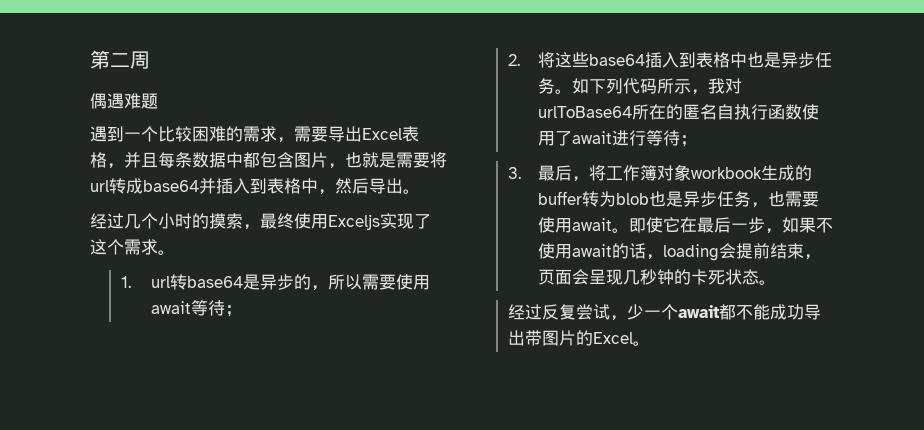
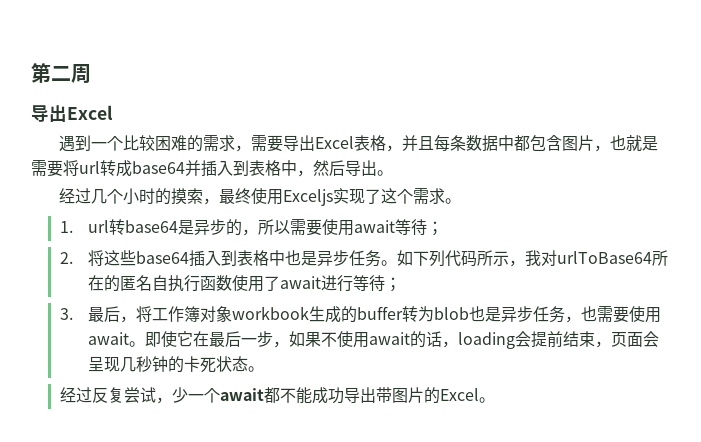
  第二周
- 偶遇难题
+ 导出Excel

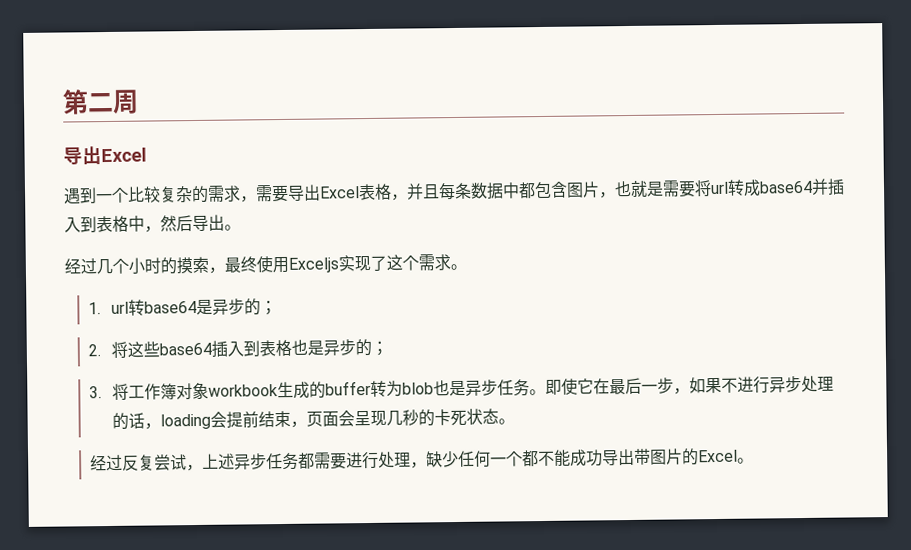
- 遇到一个比较困难的需求，需要导出Excel表格，并且每条数据中都包含图片，也就是需要将url转成base64并插入到表格中，然后导出。
+ 遇到一个比较复杂的需求，需要导出Excel表格，并且每条数据中都包含图片，也就是需要将url转成base64并插入到表格中，然后导出。
- 1. url转base64是异步的，所以需要使用await等待；
+ 1. url转base64是异步的；
- 2.将这些base64插入到表格中也是异步任务。如下列代码所示，我对urlToBase64所在的匿名自执行函数使用了await进行等待；
+ 2.将这些base64插入到表格也是异步的；
- 3.最后，将工作簿对象workbook生成的buffer转为blob也是异步任务，也需要使用await。
+ 3.将工作簿对象workbook生成的buffer转为blob也是异步任务。
- 即使它在最后一步，如果不使用await的话，loading会提前结束，页面会呈现几秒钟的卡死状态。
+ 即使它在最后一步，如果不进行异步处理的话，loading会提前结束，页面会呈现几秒的卡死状态。
- 经过反复尝试，少一个await都不能成功导出带图片的Excel。
+ 经过反复尝试，上述异步任务都需要进行处理，缺少任何一个都不能成功导出带图片的Excel。

